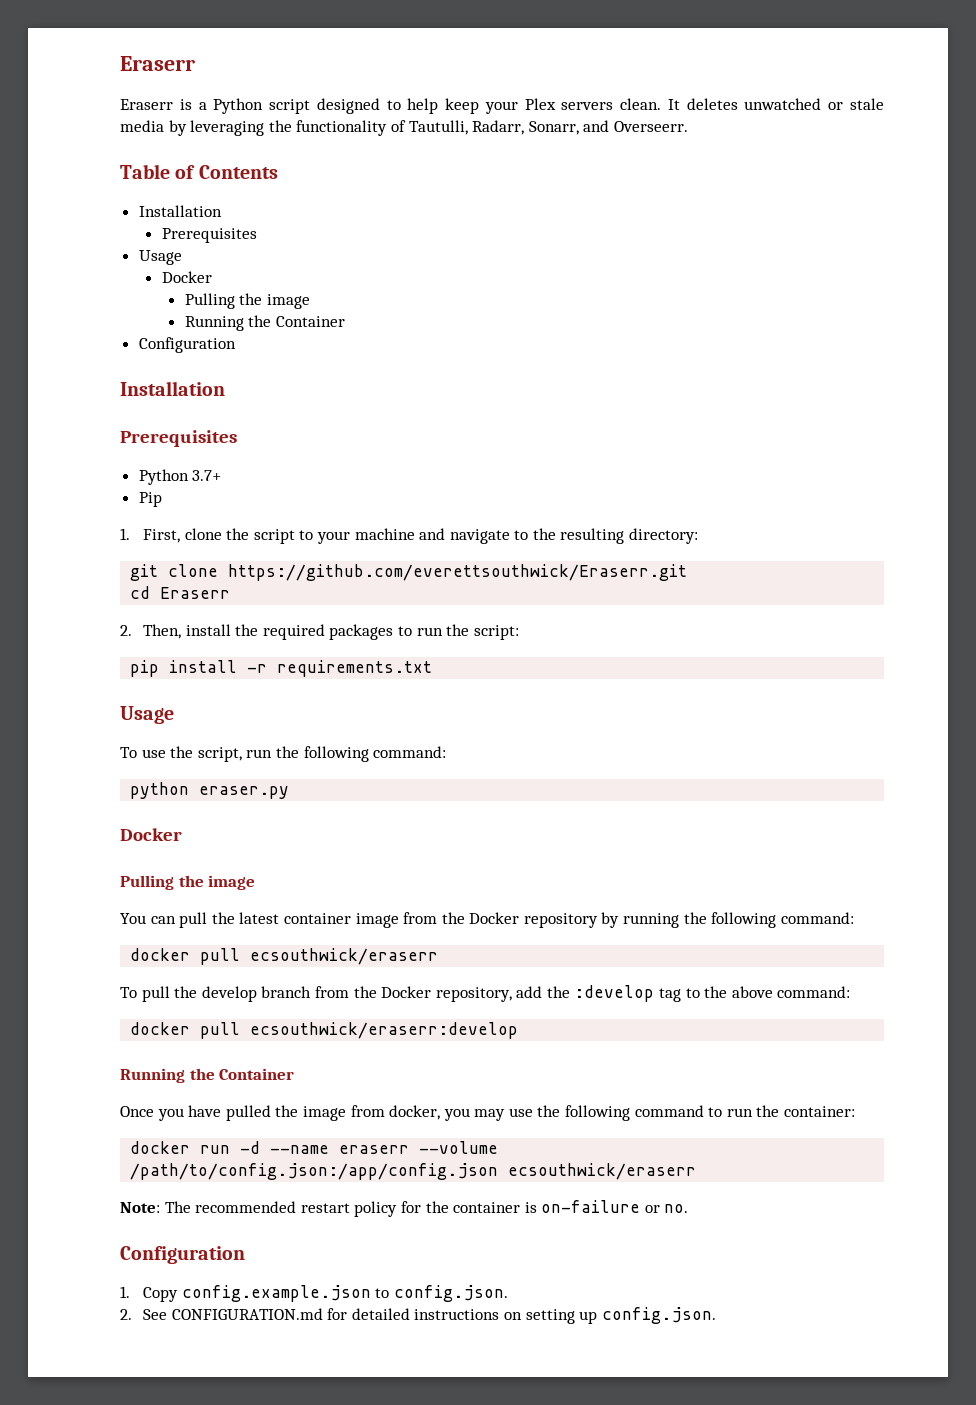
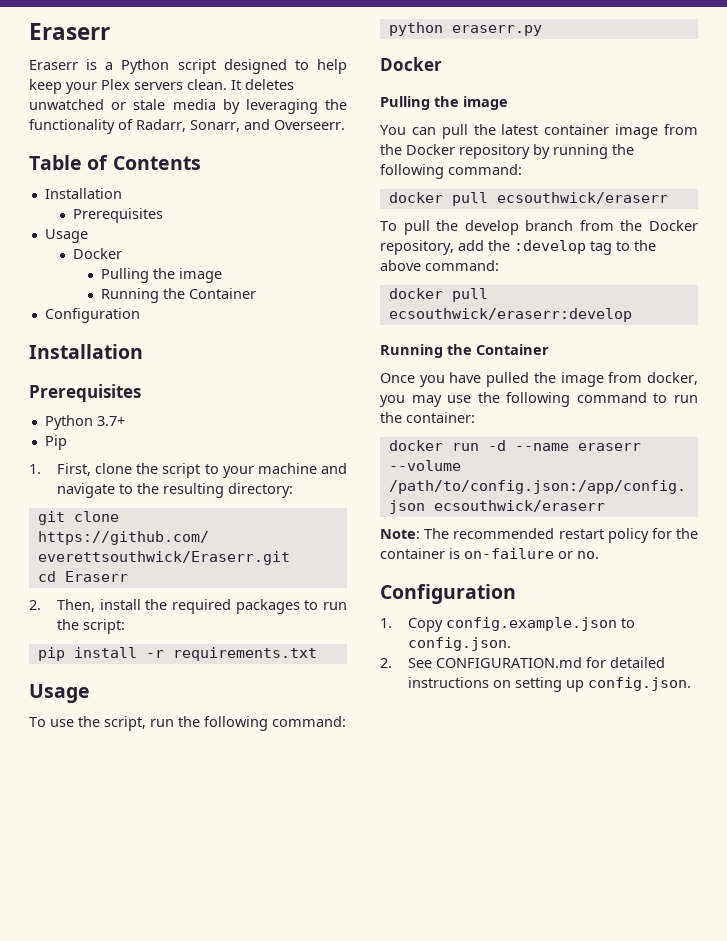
- It deletes unwatched or stale media by leveraging the functionality of Tautulli, Radarr, Sonarr, and Overseerr.
+ It deletes unwatched or stale media by leveraging the functionality of Radarr, Sonarr, and Overseerr.
- python eraser.py
+ python eraserr.py

